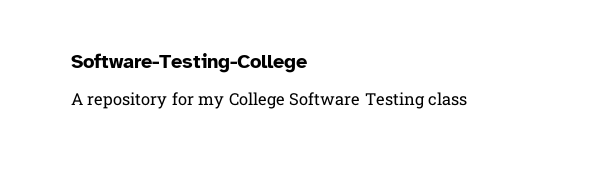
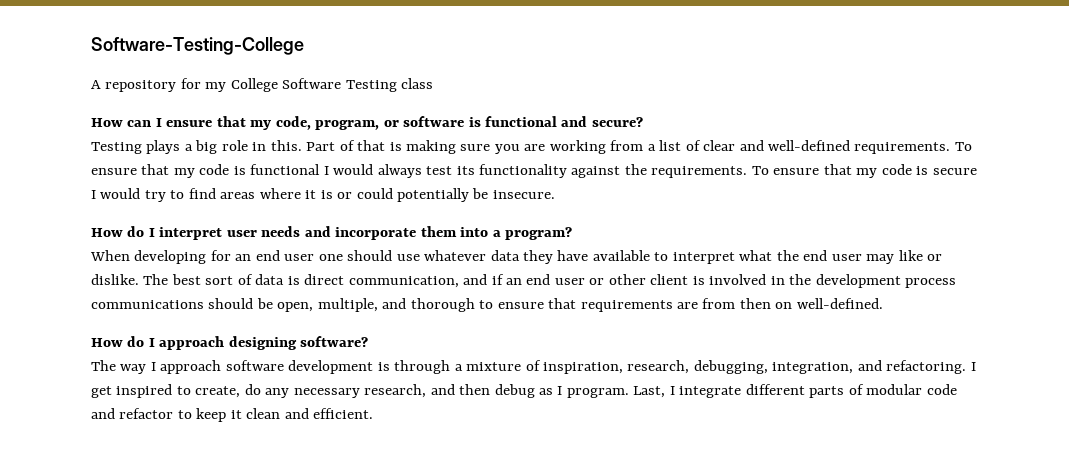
+ How can I ensure that my code, program, or software is functional and secure?
+ Testing plays a big role in this. Part of that is making sure you are working from a list of clear and well-defined requirements. To ensure that my code is functional I would always test its functionality against the requirements. To ensure that my code is secure I would try to find areas where it is or could potentially be insecure.
+ How do I interpret user needs and incorporate them into a program?
+ When developing for an end user one should use whatever data they have available to interpret what the end user may like or dislike. The best sort of data is direct communication, and if an end user or other client is involved in the development process communications should be open, multiple, and thorough to ensure that requirements are from then on well-defined.
+ How do I approach designing software?
+ The way I approach software development is through a mixture of inspiration, research, debugging, integration, and refactoring. I get inspired to create, do any necessary research, and then debug as I program. Last, I integrate different parts of modular code and refactor to keep it clean and efficient.

